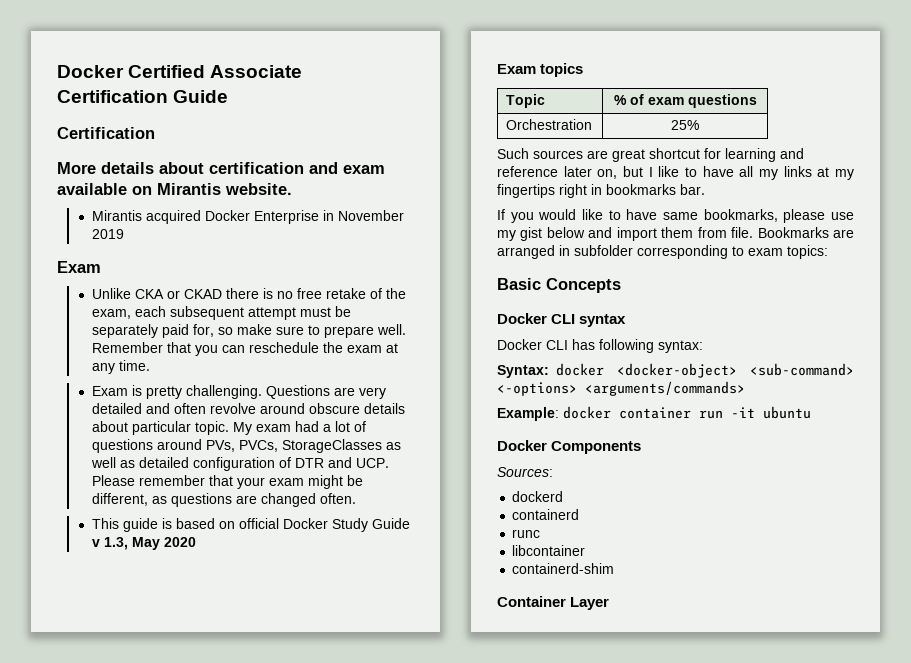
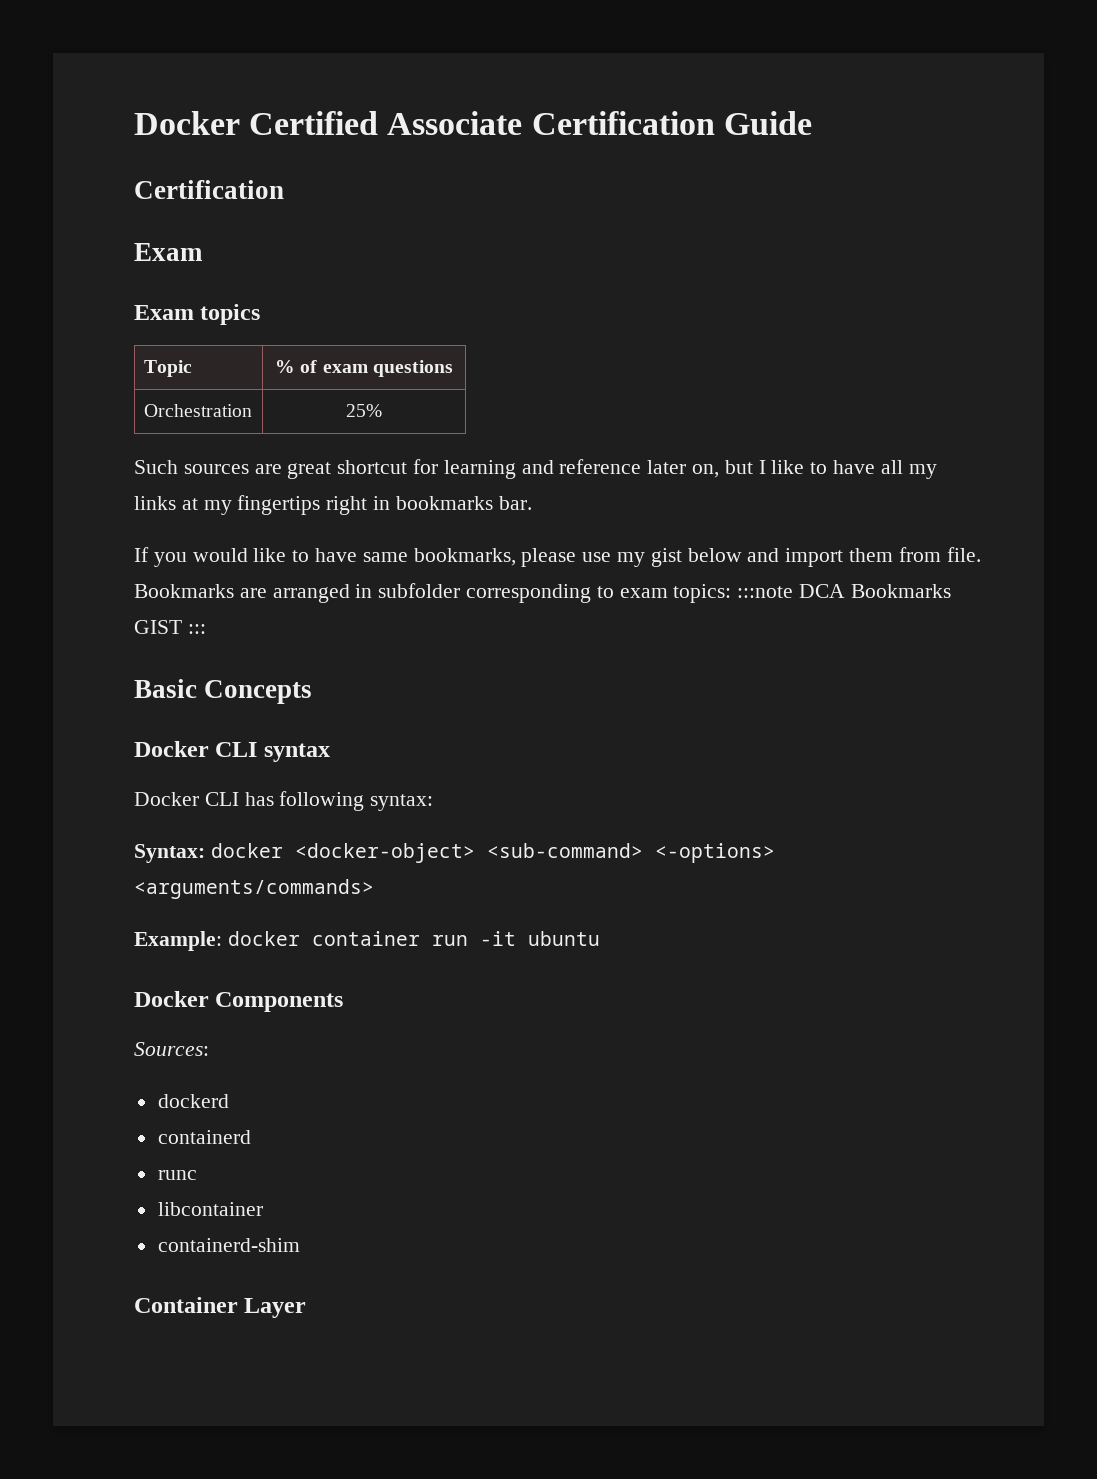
  Docker Certified Associate Certification Guide
  Certification
- More details about certification and exam available on Mirantis website.
- Mirantis acquired Docker Enterprise in November 2019
  Exam
- Unlike CKA or CKAD there is no free retake of the exam, each subsequent attempt must be separately paid for, so make sure to prepare well. Remember that you can reschedule the exam at any time.
- Exam is pretty challenging. Questions are very detailed and often revolve around obscure details about particular topic. My exam had a lot of questions around PVs, PVCs, StorageClasses as well as detailed configuration of DTR and UCP. Please remember that your exam might be different, as questions are changed often.
- This guide is based on official Docker Study Guide v 1.3, May 2020
- Bookmarks are arranged in subfolder corresponding to exam topics:
+ Bookmarks are arranged in subfolder corresponding to exam topics: :::note DCA Bookmarks GIST :::

